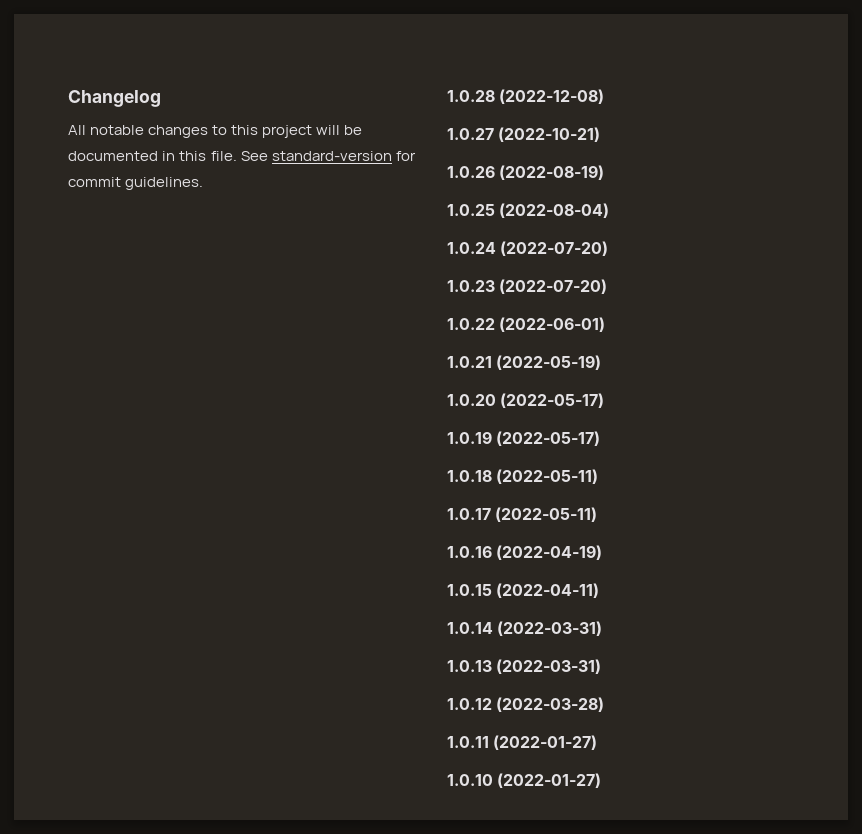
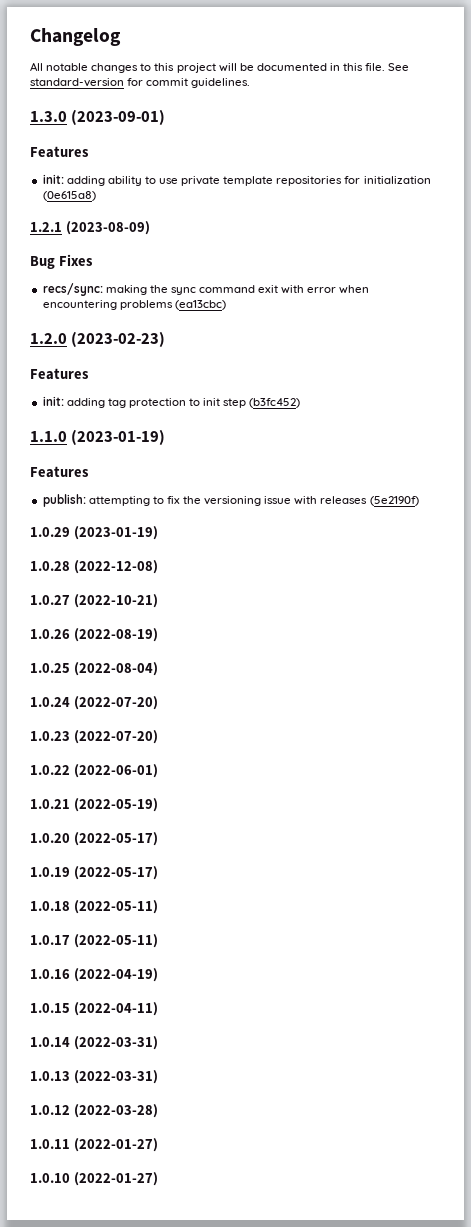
+ 1.3.0 (2023-09-01)
+ Features
+ init: adding ability to use private template repositories for initialization (0e615a8)
+ 1.2.1 (2023-08-09)
+ Bug Fixes
+ recs/sync: making the sync command exit with error when encountering problems (ea13cbc)
+ 1.2.0 (2023-02-23)
+ Features
+ init: adding tag protection to init step (b3fc452)
+ 1.1.0 (2023-01-19)
+ Features
+ publish: attempting to fix the versioning issue with releases (5e2190f)
+ 1.0.29 (2023-01-19)

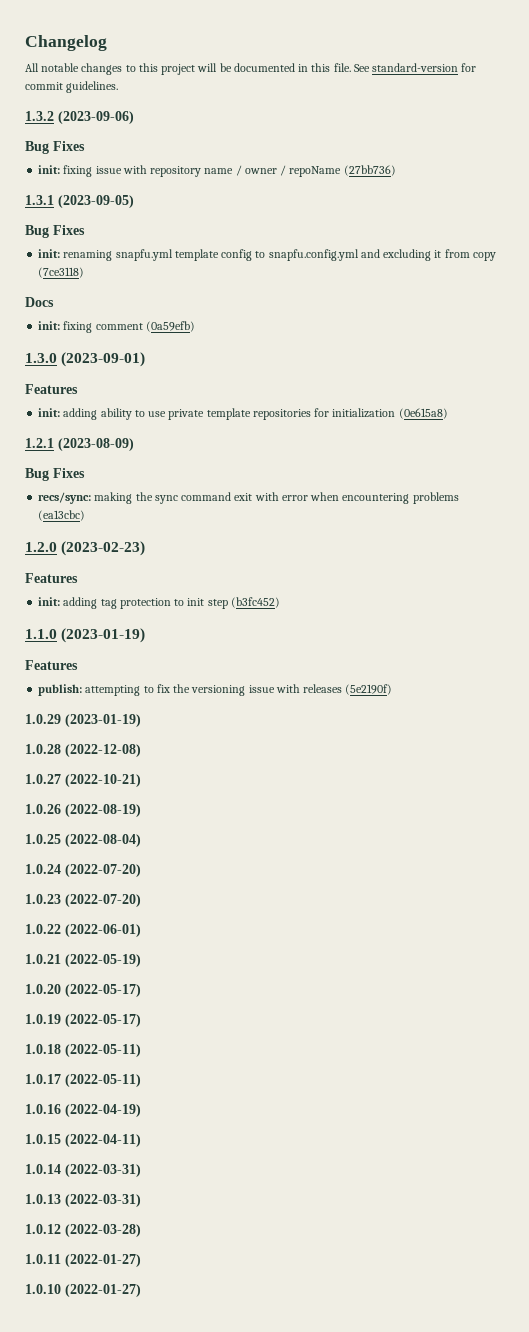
+ 1.3.2 (2023-09-06)
+ Bug Fixes
+ init: fixing issue with repository name / owner / repoName (27bb736)
+ 1.3.1 (2023-09-05)
+ Bug Fixes
+ init: renaming snapfu.yml template config to snapfu.config.yml and excluding it from copy (7ce3118)
+ Docs
+ init: fixing comment (0a59efb)

